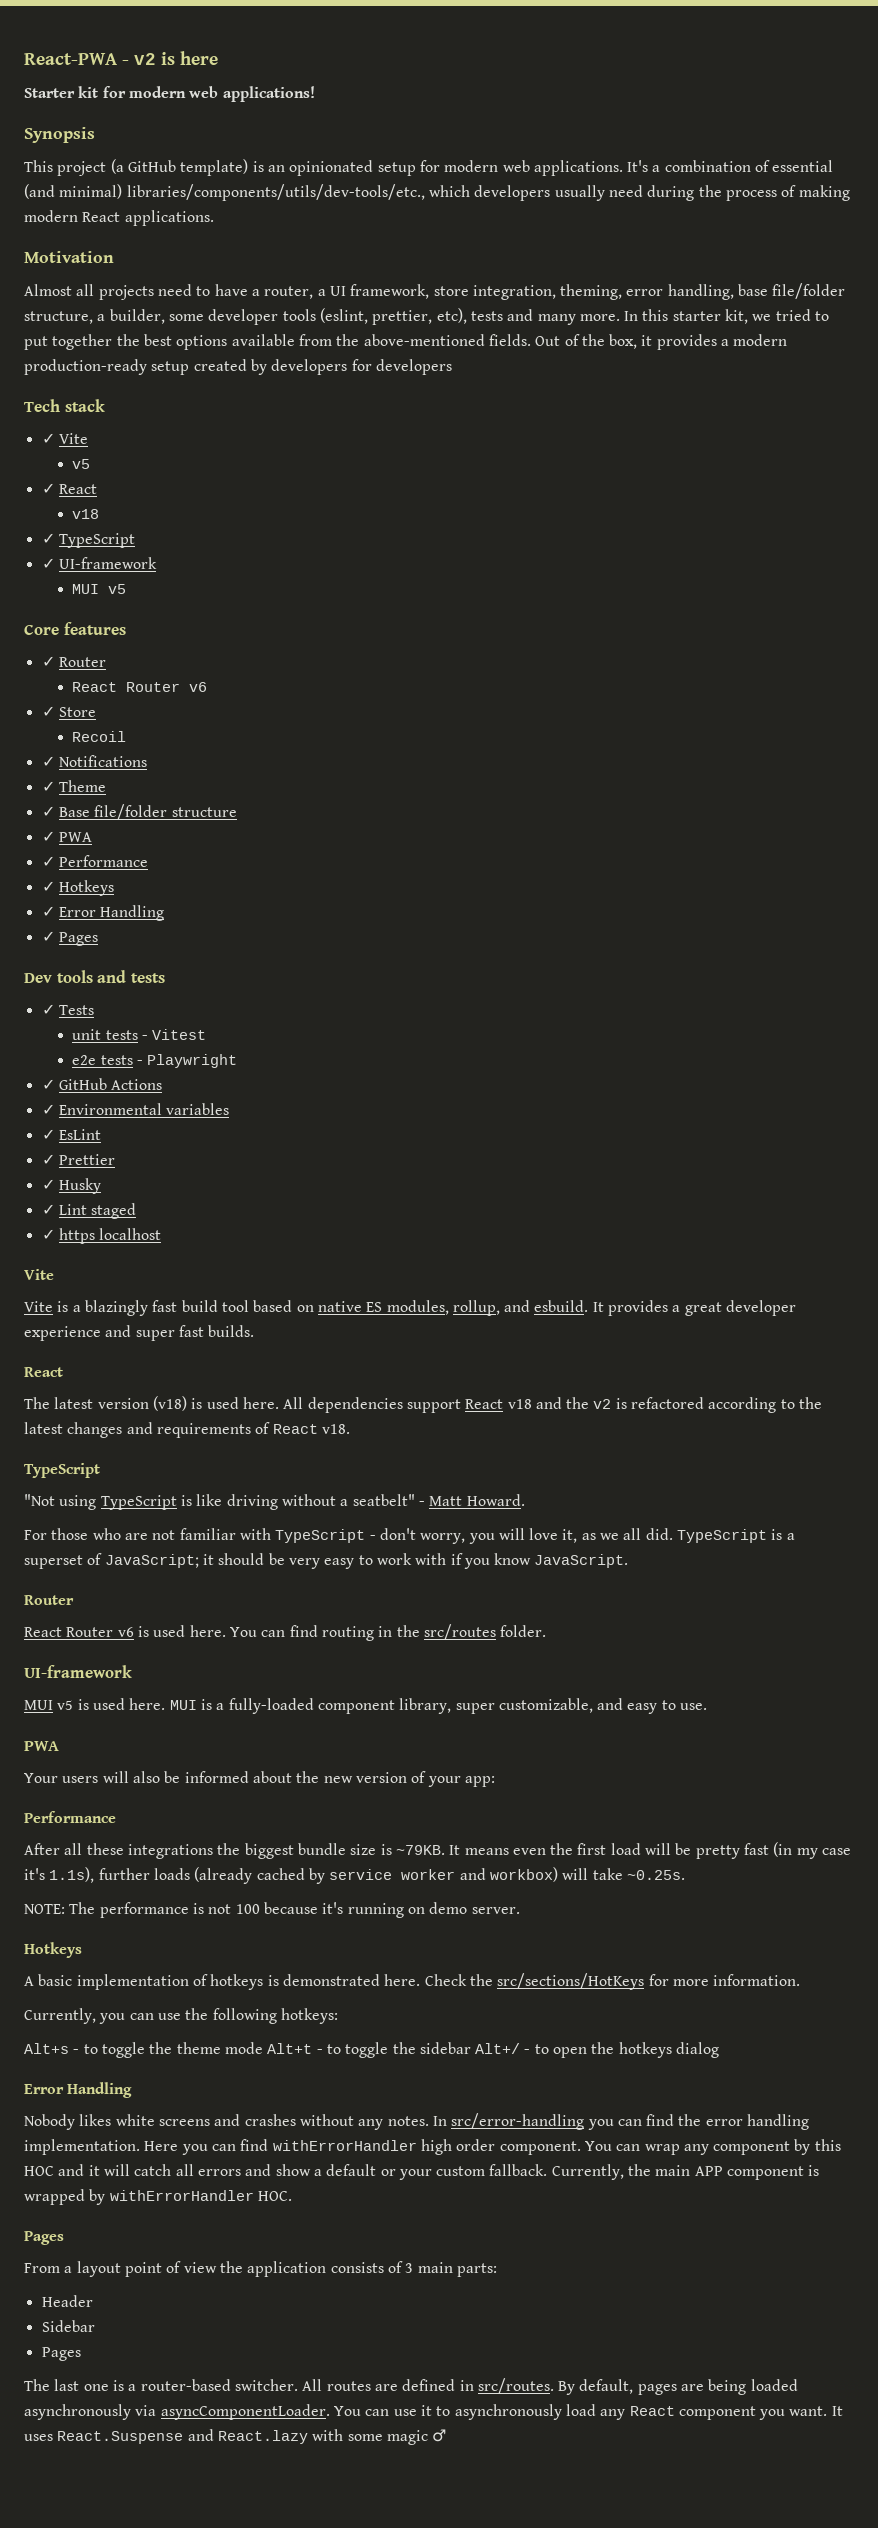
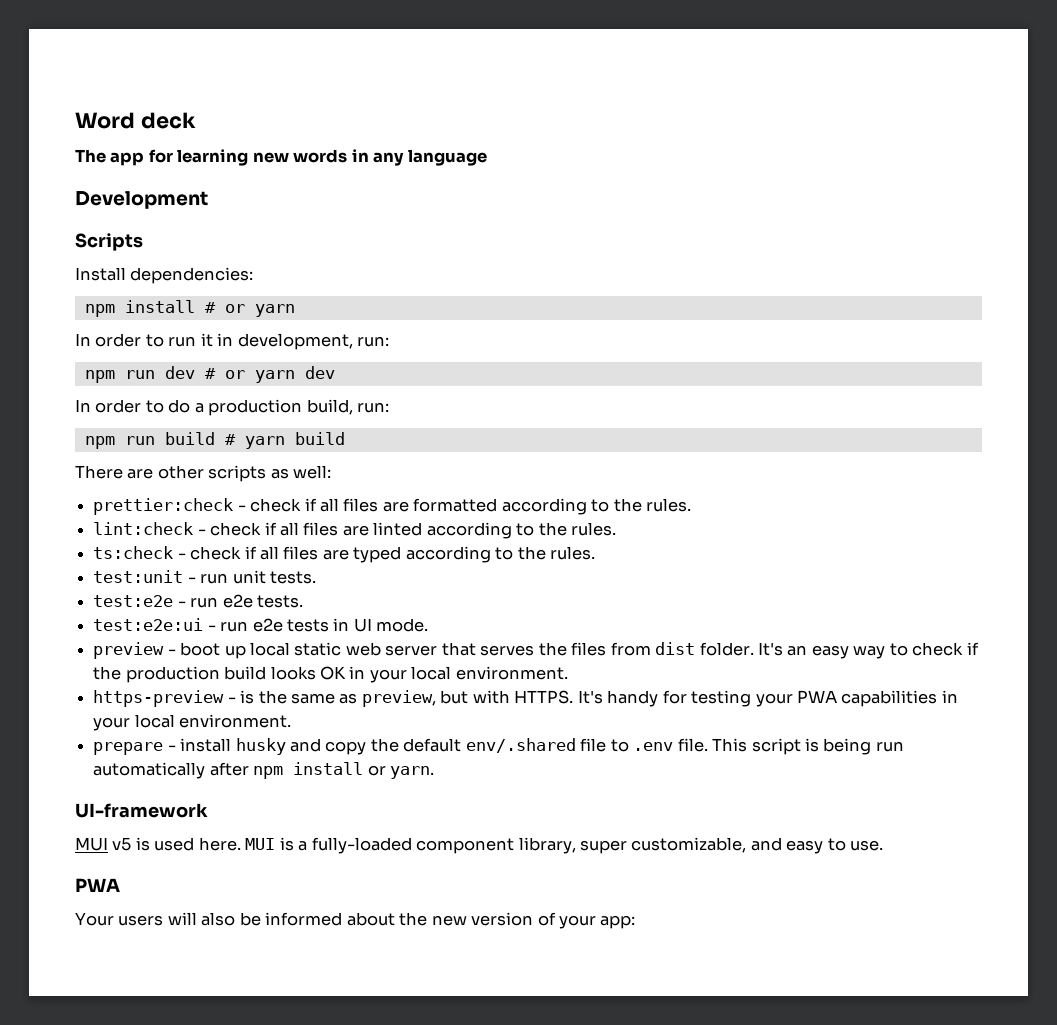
- React-PWA - v2 is here
- Starter kit for modern web applications!
- Synopsis
- This project (a GitHub template) is an opinionated setup for modern web applications. It's a combination of essential (and minimal) libraries/components/utils/dev-tools/etc., which developers usually need during the process of making modern React applications.
- Motivation
- Almost all projects need to have a router, a UI framework, store integration, theming, error handling, base file/folder structure, a builder, some developer tools (eslint, prettier, etc), tests and many more. In this starter kit, we tried to put together the best options available from the above-mentioned fields. Out of the box, it provides a modern production-ready setup created by developers for developers
- Tech stack
- ✓ Vite
- v5
- ✓ React
- v18
- ✓ TypeScript
- ✓ UI-framework
- MUI v5
- Core features
- ✓ Router
- React Router v6
- ✓ Store
- Recoil
- ✓ Notifications
- ✓ Theme
- ✓ Base file/folder structure
- ✓ PWA
- ✓ Performance
- ✓ Hotkeys
- ✓ Error Handling
- ✓ Pages
- Dev tools and tests
- ✓ Tests
- unit tests - Vitest
- e2e tests - Playwright
- ✓ GitHub Actions
- ✓ Environmental variables
- ✓ EsLint
- ✓ Prettier
- ✓ Husky
- ✓ Lint staged
- ✓ https localhost
- Vite
- Vite is a blazingly fast build tool based on native ES modules, rollup, and esbuild. It provides a great developer experience and super fast builds.
- React
- The latest version (v18) is used here. All dependencies support React v18 and the v2 is refactored according to the latest changes and requirements of React v18.
- TypeScript
- "Not using TypeScript is like driving without a seatbelt" - Matt Howard.
- For those who are not familiar with TypeScript - don't worry, you will love it, as we all did. TypeScript is a superset of JavaScript; it should be very easy to work with if you know JavaScript.
- Router
- React Router v6 is used here. You can find routing in the src/routes folder.
+ Word deck
+ The app for learning new words in any language
+ Development
+ Scripts
+ Install dependencies:
+ npm install # or yarn
+ In order to run it in development, run:
+ npm run dev # or yarn dev
+ In order to do a production build, run:
+ npm run build # yarn build
+ There are other scripts as well:
+ prettier:check - check if all files are formatted according to the rules.
+ lint:check - check if all files are linted according to the rules.
+ ts:check - check if all files are typed according to the rules.
+ test:unit - run unit tests.
+ test:e2e - run e2e tests.
+ test:e2e:ui - run e2e tests in UI mode.
+ preview - boot up local static web server that serves the files from dist folder. It's an easy way to check if the production build looks OK in your local environment.
+ https-preview - is the same as preview, but with HTTPS. It's handy for testing your PWA capabilities in your local environment.
+ prepare - install husky and copy the default env/.shared file to .env file. This script is being run automatically after npm install or yarn.
  Your users will also be informed about the new version of your app:
- Performance
- After all these integrations the biggest bundle size is ~79KB. It means even the first load will be pretty fast (in my case it's 1.1s), further loads (already cached by service worker and workbox) will take ~0.25s.
- NOTE: The performance is not 100 because it's running on demo server.
- Hotkeys
- A basic implementation of hotkeys is demonstrated here. Check the src/sections/HotKeys for more information.
- Currently, you can use the following hotkeys:
- Alt+s - to toggle the theme mode Alt+t - to toggle the sidebar Alt+/ - to open the hotkeys dialog
- Error Handling
- Nobody likes white screens and crashes without any notes. In src/error-handling you can find the error handling implementation. Here you can find withErrorHandler high order component. You can wrap any component by this HOC and it will catch all errors and show a default or your custom fallback. Currently, the main APP component is wrapped by withErrorHandler HOC.
- Pages
- From a layout point of view the application consists of 3 main parts:
- Header
- Sidebar
- Pages
- The last one is a router-based switcher. All routes are defined in src/routes. By default, pages are being loaded asynchronously via asyncComponentLoader. You can use it to asynchronously load any React component you want. It uses React.Suspense and React.lazy with some magic ♂

